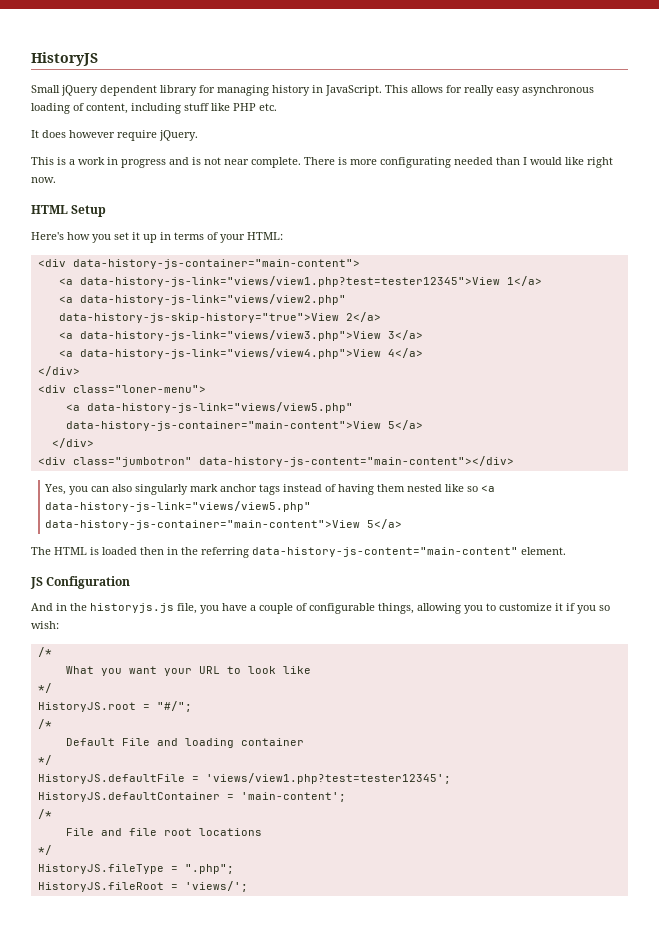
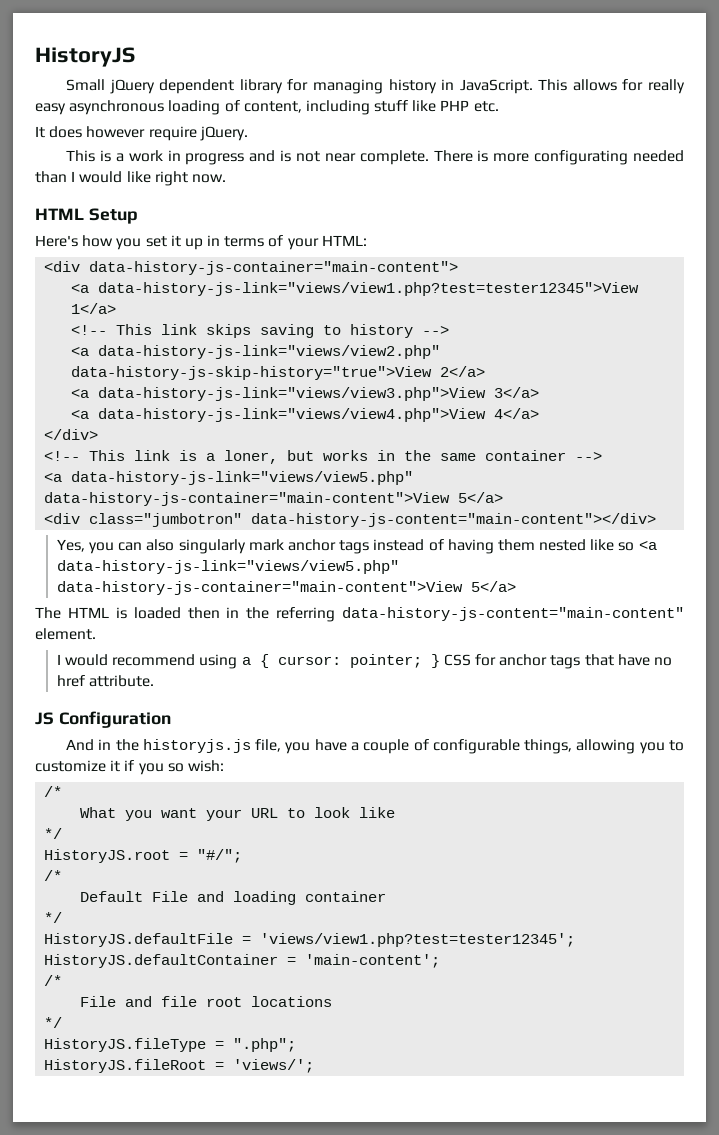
+ <!-- This link skips saving to history -->
- <div class="loner-menu">
+ <!-- This link is a loner, but works in the same container -->
  <a data-history-js-link="views/view5.php" data-history-js-container="main-content">View 5</a>
- </div>
+ I would recommend using a { cursor: pointer; } CSS for anchor tags that have no href attribute.

